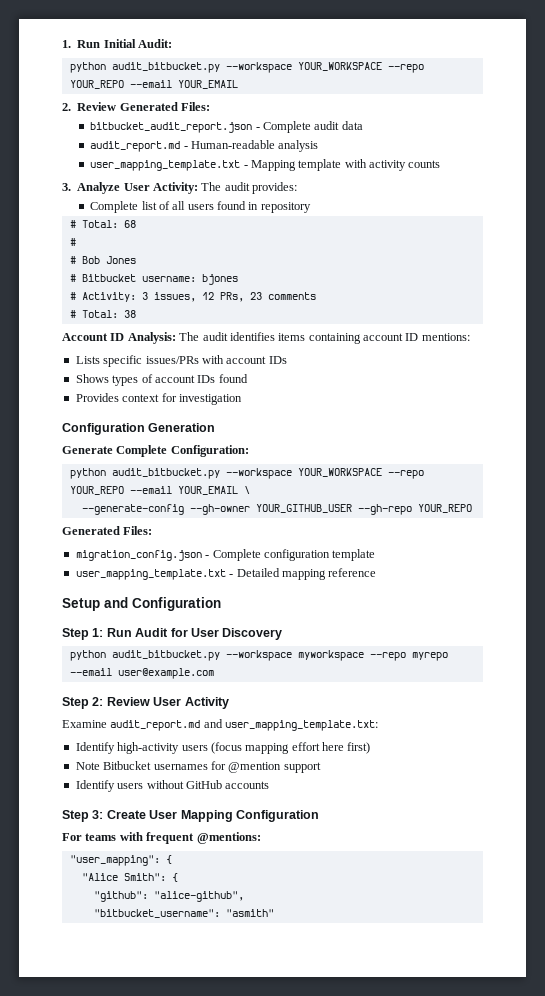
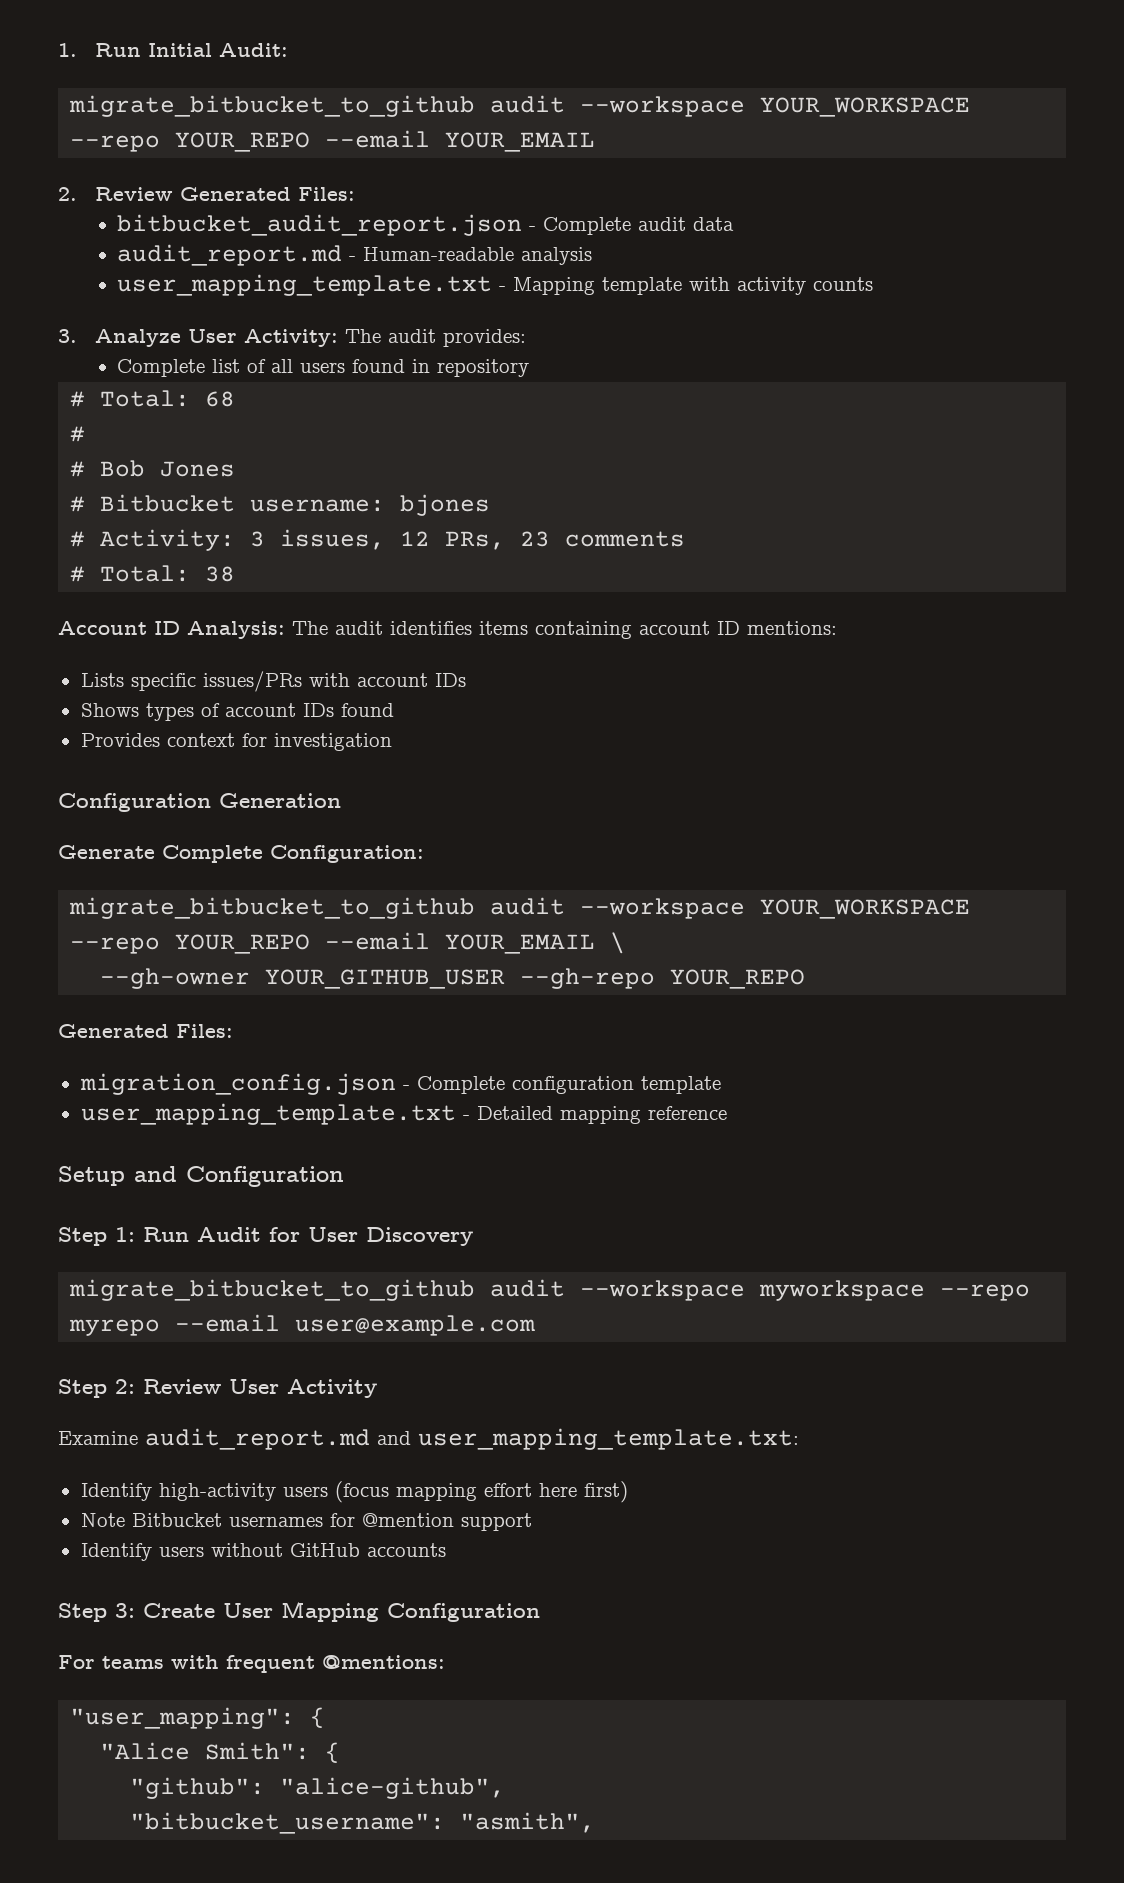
  1. Run Initial Audit:
- python audit_bitbucket.py --workspace YOUR_WORKSPACE --repo YOUR_REPO --email YOUR_EMAIL
+ migrate_bitbucket_to_github audit --workspace YOUR_WORKSPACE --repo YOUR_REPO --email YOUR_EMAIL
- python audit_bitbucket.py --workspace YOUR_WORKSPACE --repo YOUR_REPO --email YOUR_EMAIL \
+ migrate_bitbucket_to_github audit --workspace YOUR_WORKSPACE --repo YOUR_REPO --email YOUR_EMAIL \
- --generate-config --gh-owner YOUR_GITHUB_USER --gh-repo YOUR_REPO
+ --gh-owner YOUR_GITHUB_USER --gh-repo YOUR_REPO
- python audit_bitbucket.py --workspace myworkspace --repo myrepo --email user@example.com
+ migrate_bitbucket_to_github audit --workspace myworkspace --repo myrepo --email user@example.com
- "bitbucket_username": "asmith"
+ "bitbucket_username": "asmith",

